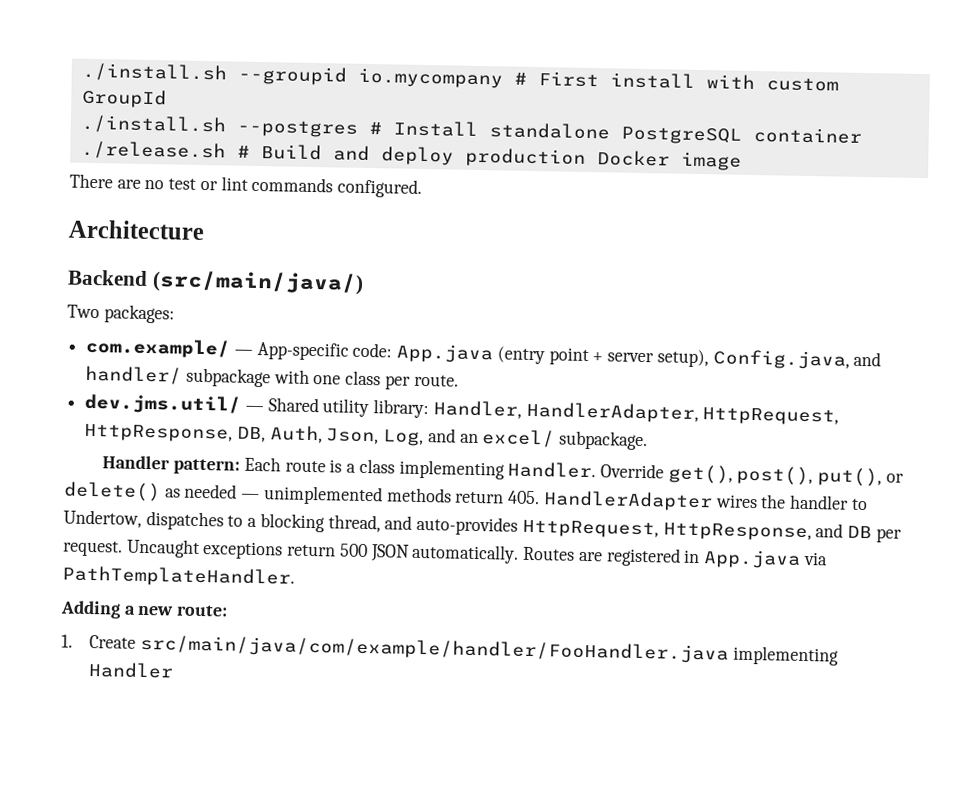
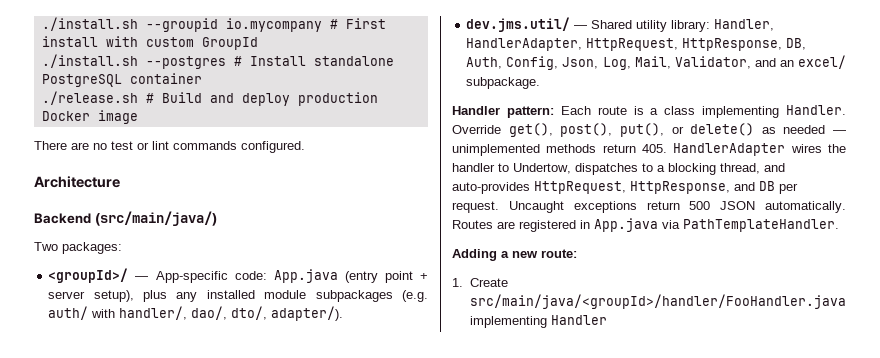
- com.example/ — App-specific code: App.java (entry point + server setup), Config.java, and handler/ subpackage with one class per route.
+ <groupId>/ — App-specific code: App.java (entry point + server setup), plus any installed module subpackages (e.g. auth/ with handler/, dao/, dto/, adapter/).
- dev.jms.util/ — Shared utility library: Handler, HandlerAdapter, HttpRequest, HttpResponse, DB, Auth, Json, Log, and an excel/ subpackage.
+ dev.jms.util/ — Shared utility library: Handler, HandlerAdapter, HttpRequest, HttpResponse, DB, Auth, Config, Json, Log, Mail, Validator, and an excel/ subpackage.
- 1. Create src/main/java/com/example/handler/FooHandler.java implementing Handler
+ 1. Create src/main/java/<groupId>/handler/FooHandler.java implementing Handler

